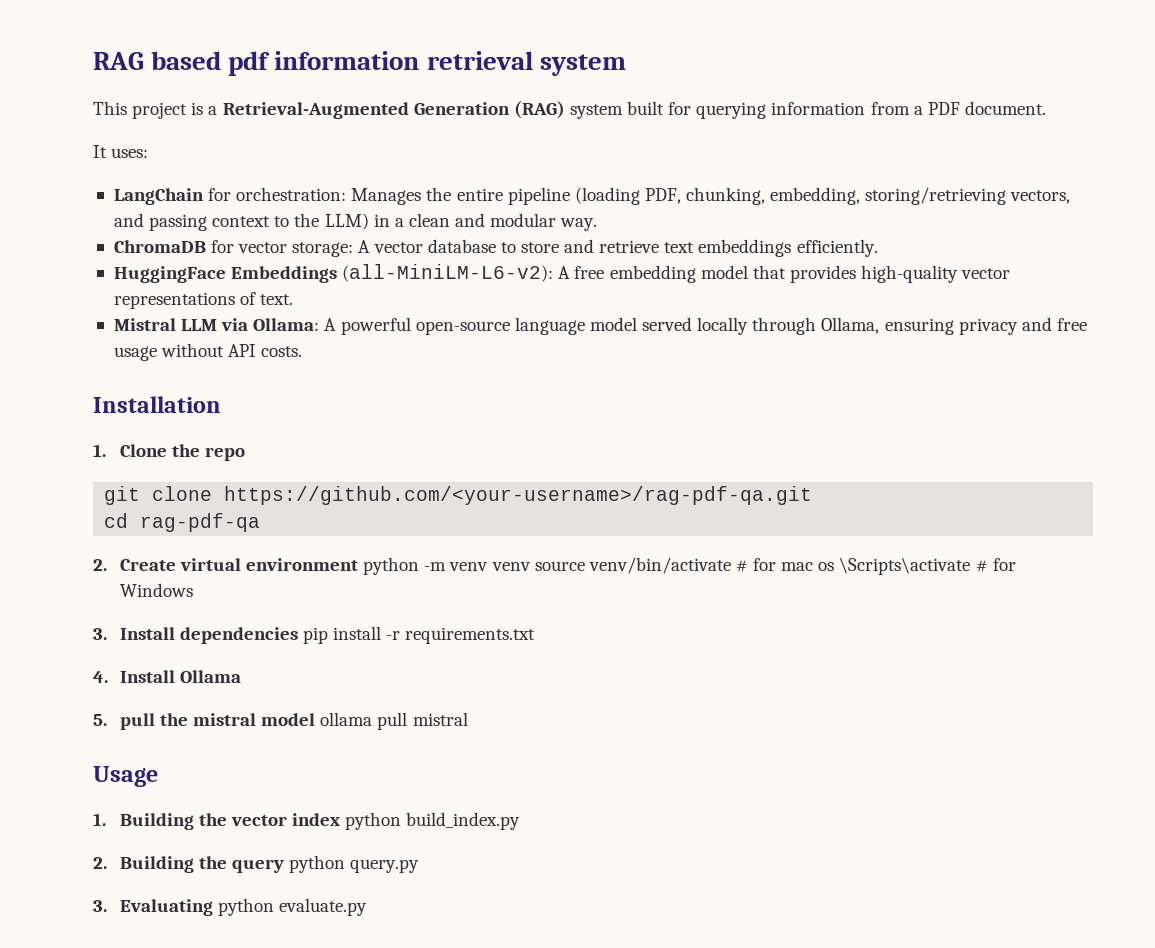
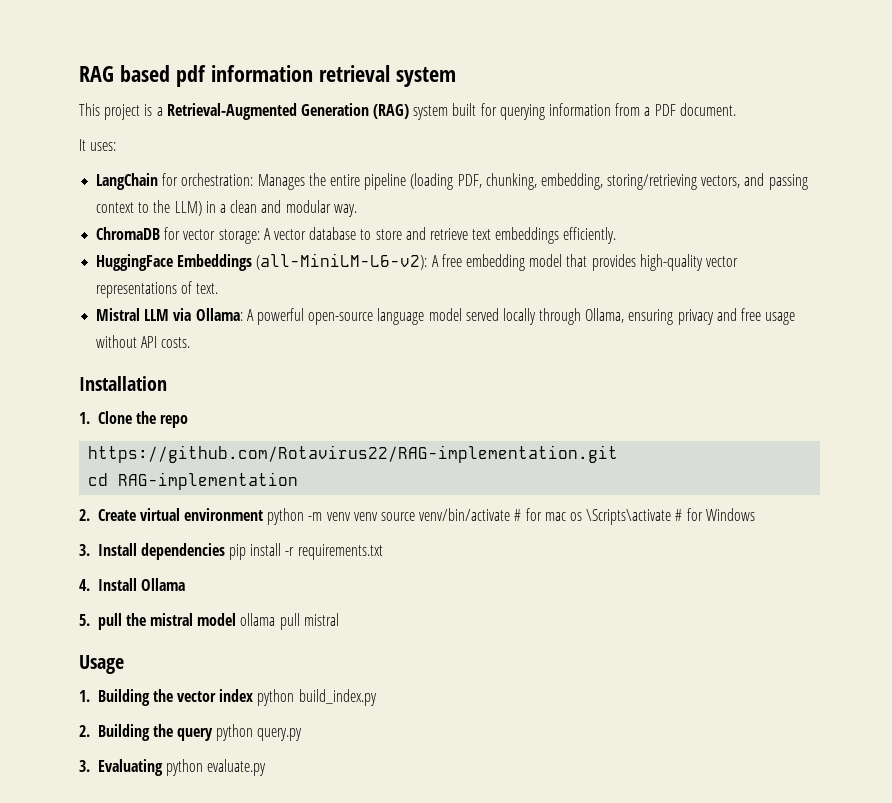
- git clone https://github.com/<your-username>/rag-pdf-qa.git
+ https://github.com/Rotavirus22/RAG-implementation.git
- cd rag-pdf-qa
+ cd RAG-implementation

